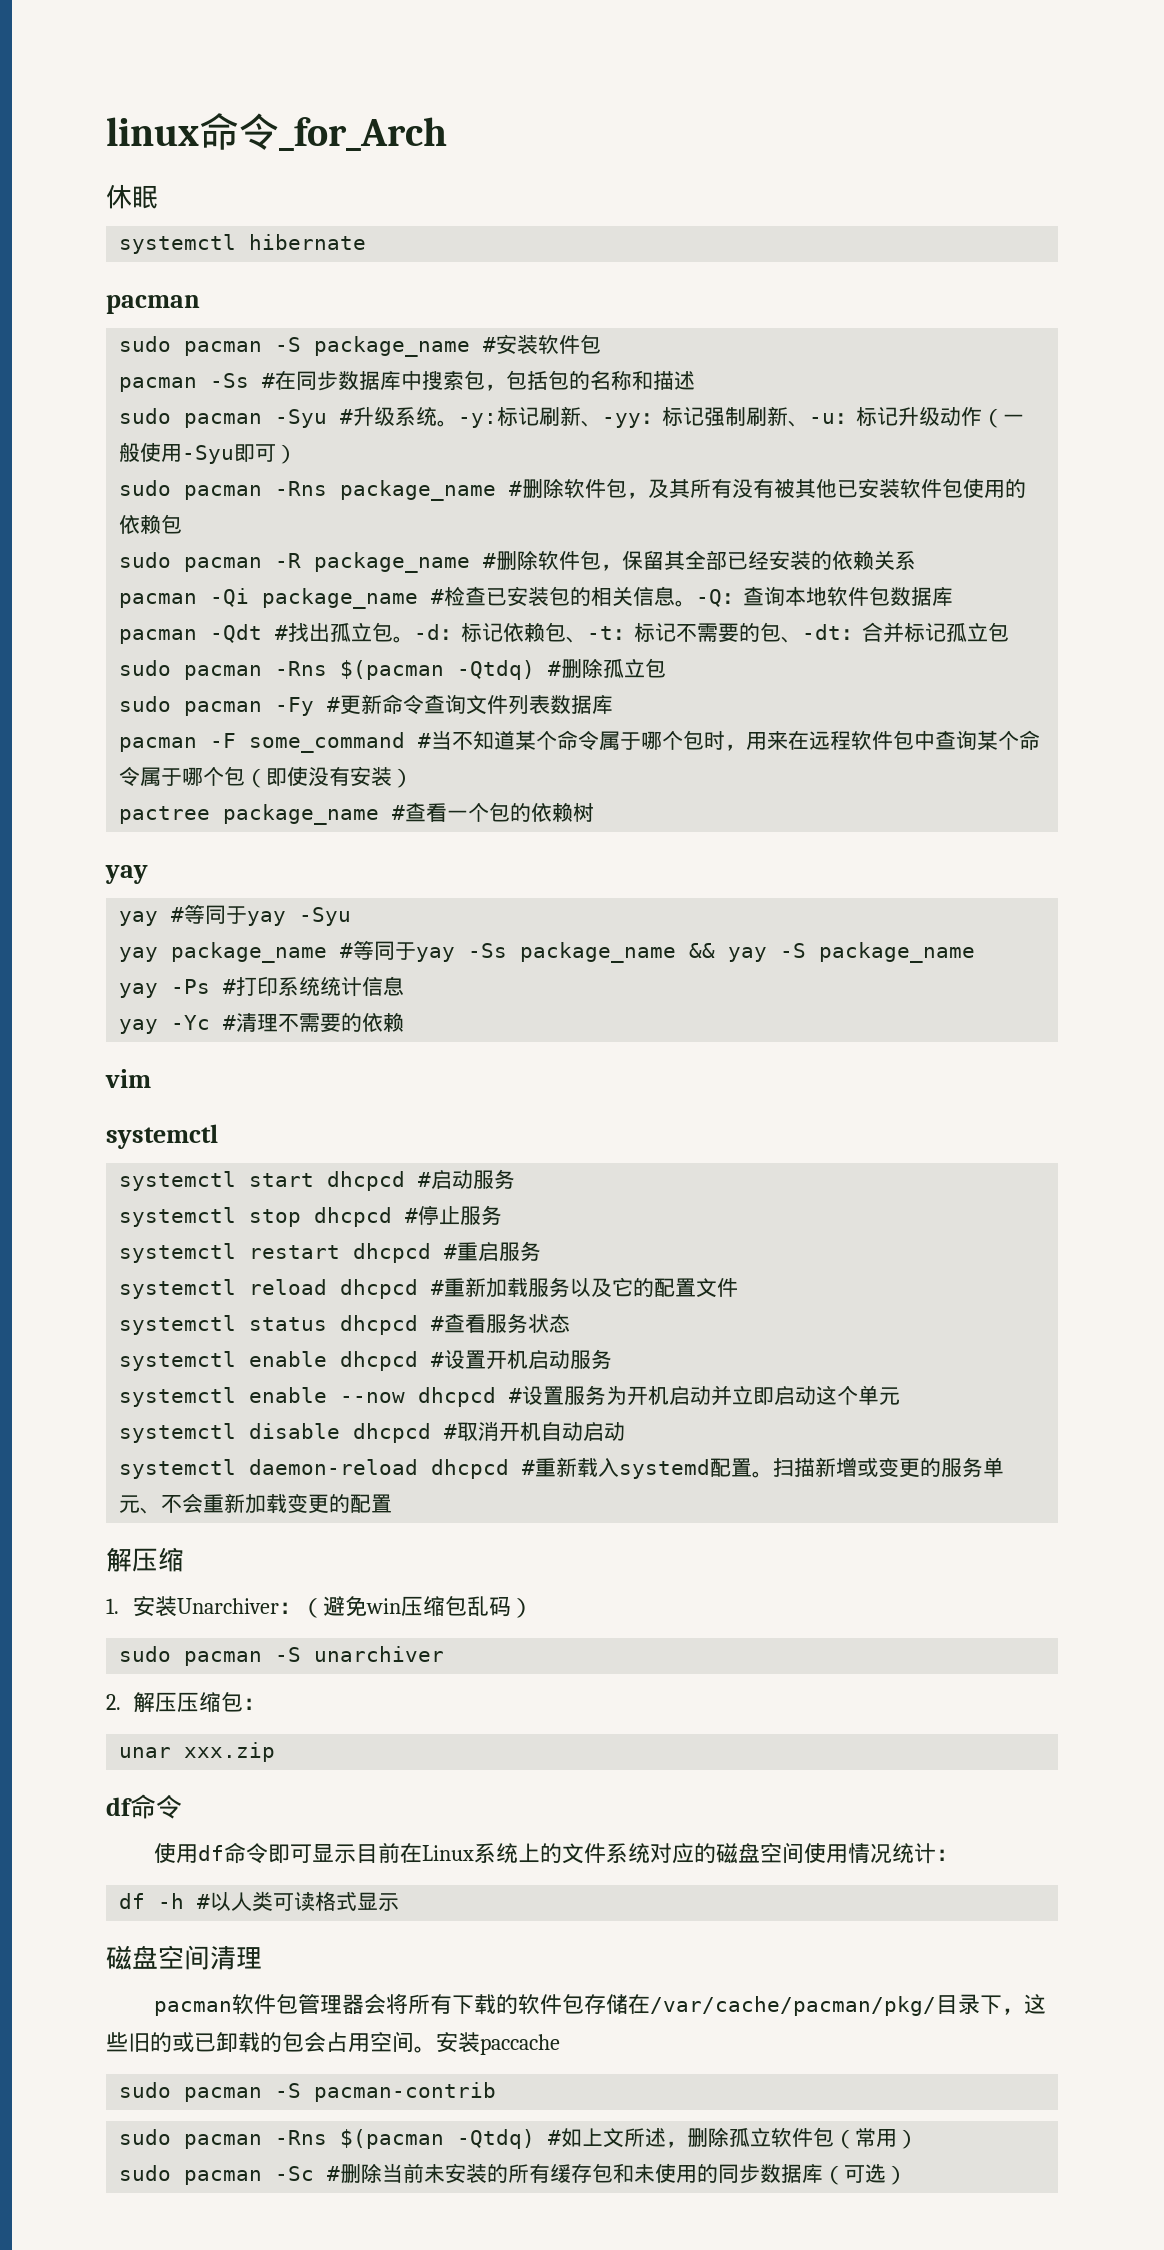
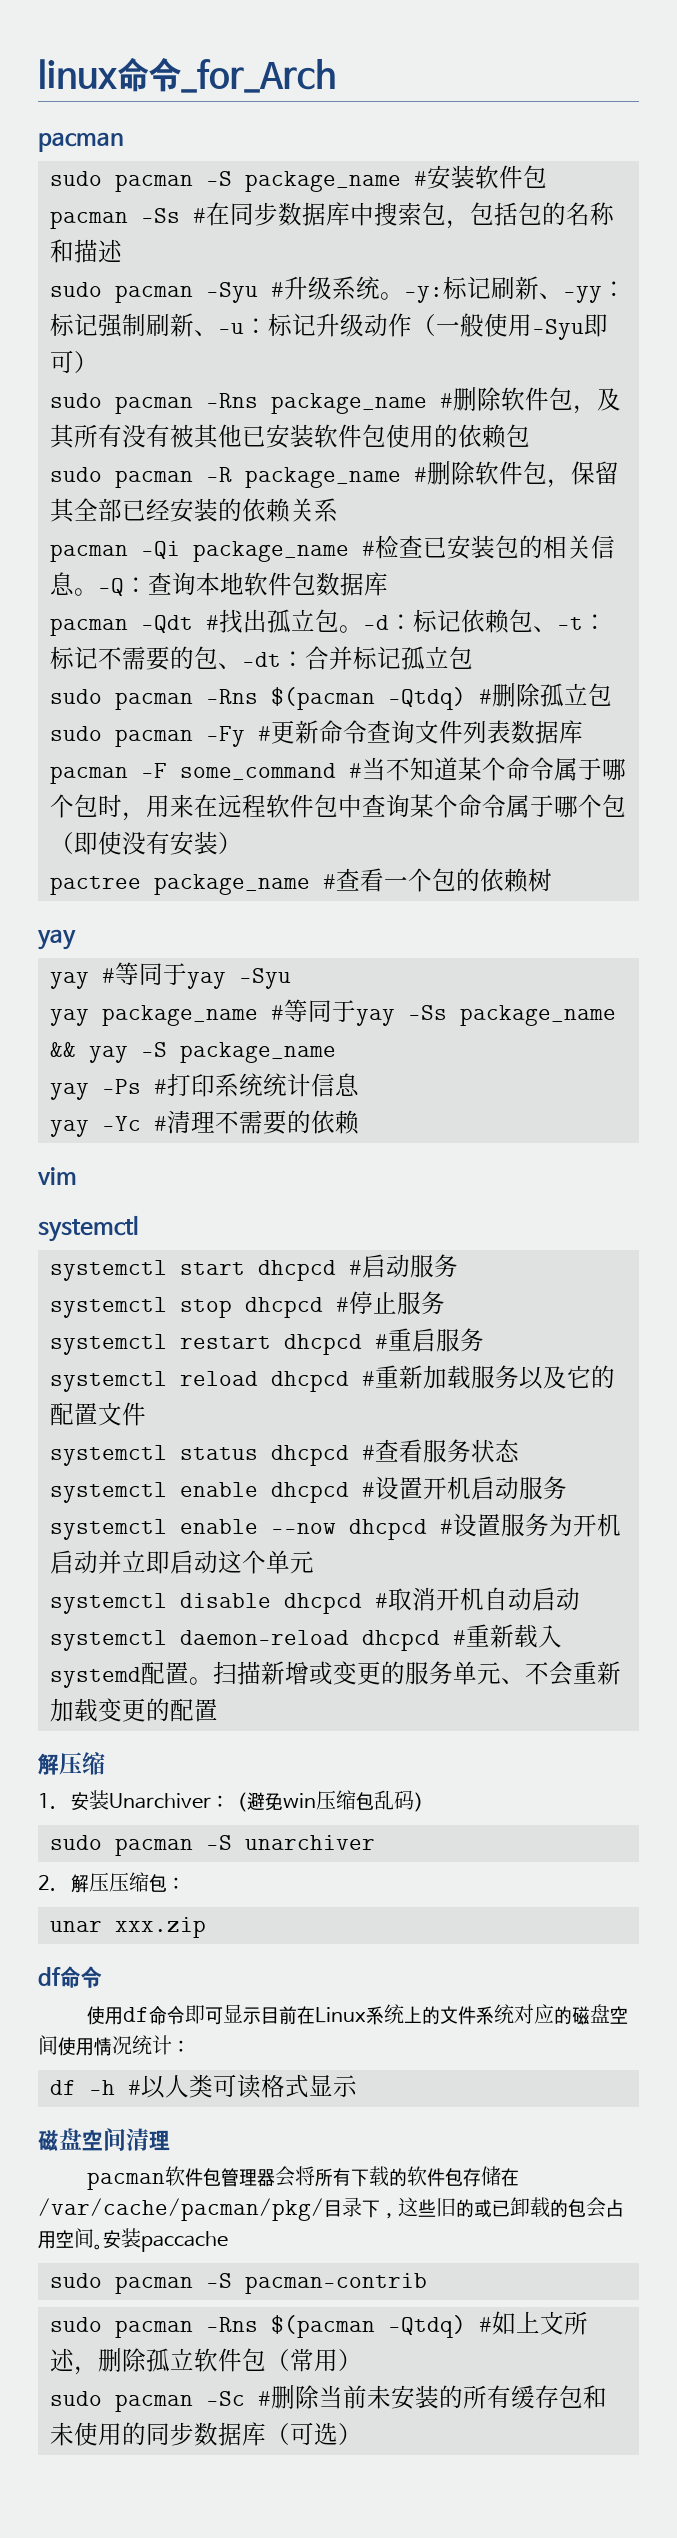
- 休眠
- systemctl hibernate

